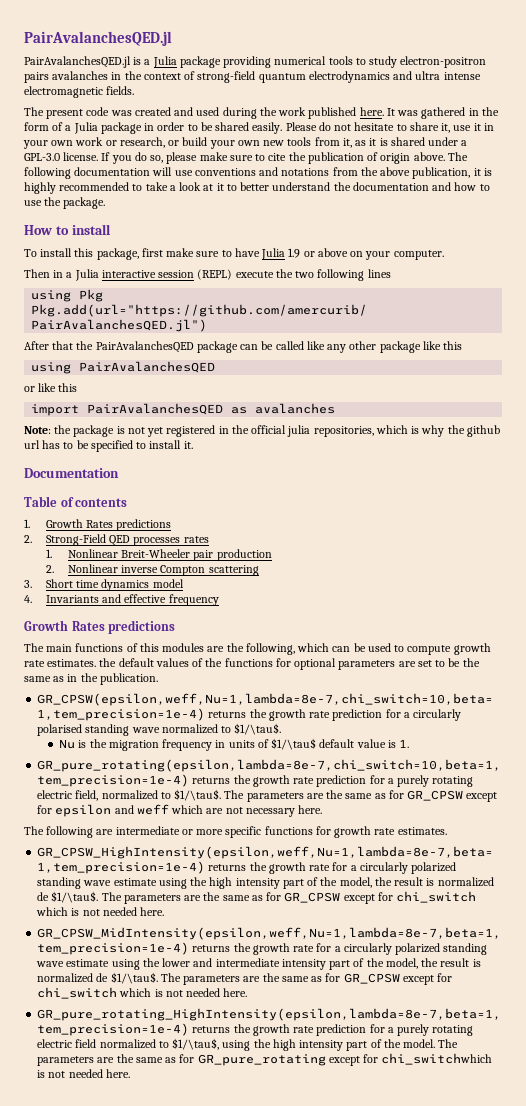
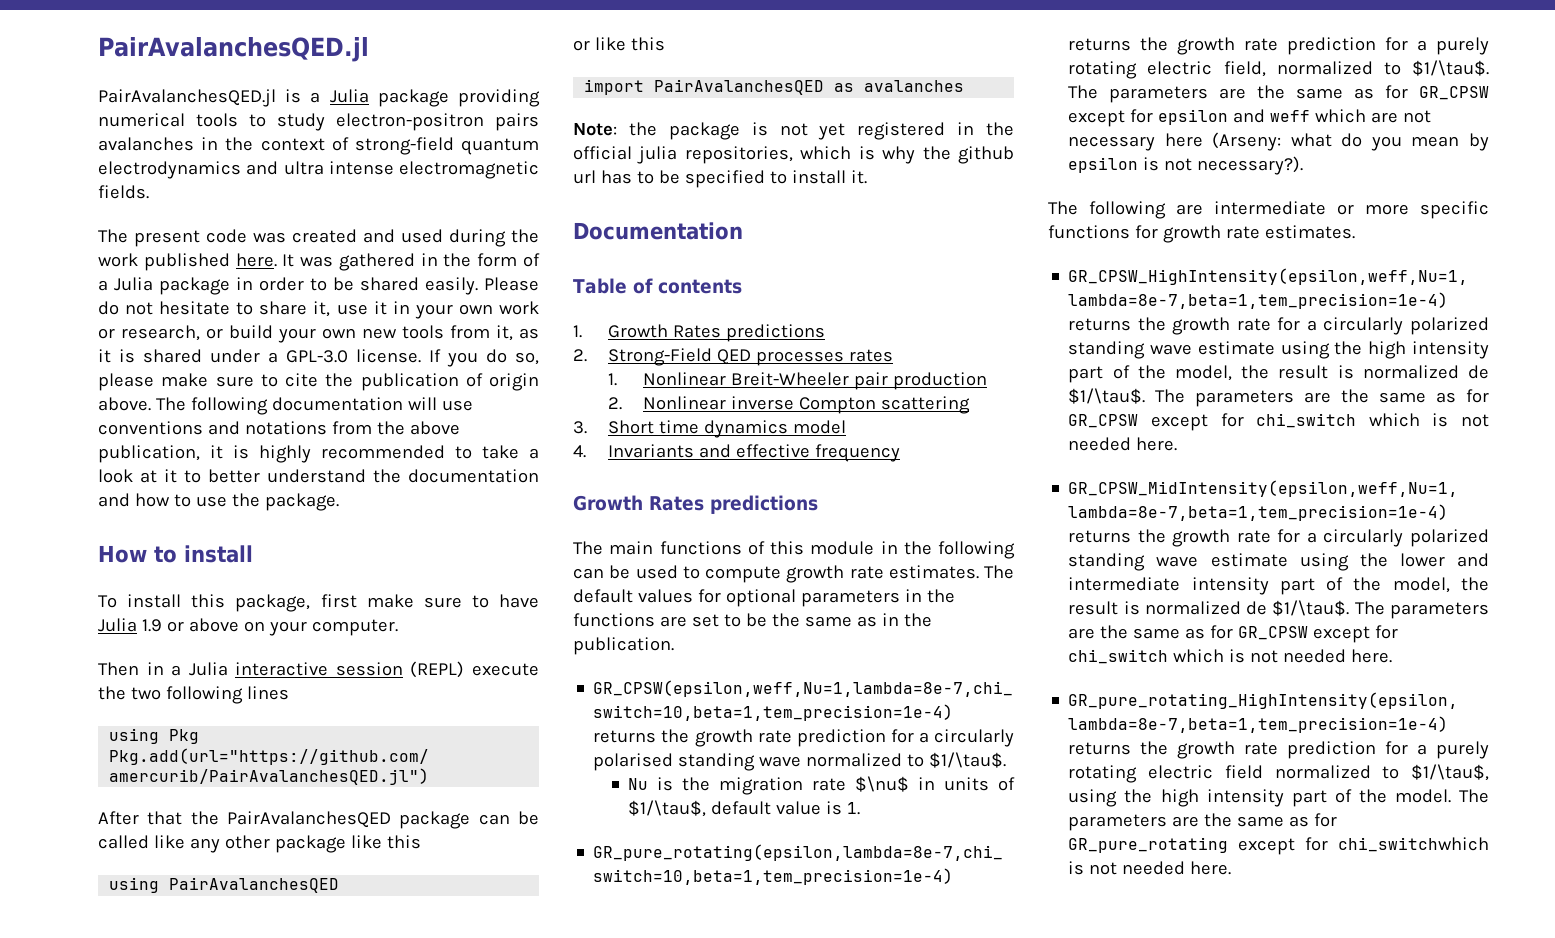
- The main functions of this modules are the following, which can be used to compute growth rate estimates. the default values of the functions for optional parameters are set to be the same as in the publication.
+ The main functions of this module in the following can be used to compute growth rate estimates. The default values for optional parameters in the functions are set to be the same as in the publication.
- Nu is the migration frequency in units of $1/\tau$ default value is 1.
+ Nu is the migration rate $\nu$ in units of $1/\tau$, default value is 1.
- The parameters are the same as for GR_CPSW except for epsilon and weff which are not necessary here.
+ The parameters are the same as for GR_CPSW except for epsilon and weff which are not necessary here (Arseny: what do you mean by epsilon is not necessary?).

